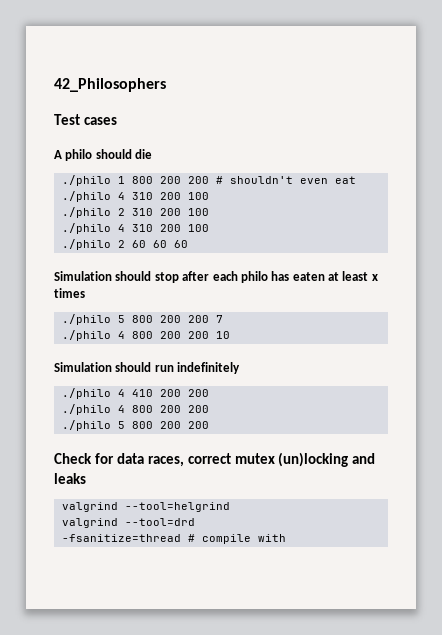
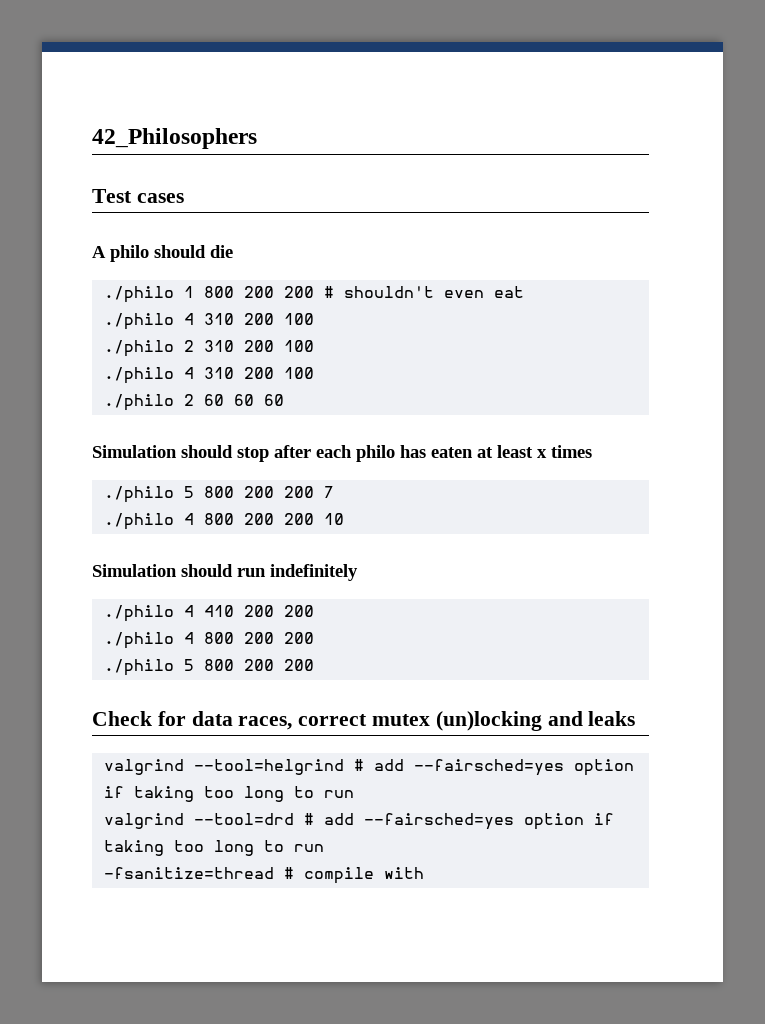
- valgrind --tool=helgrind
- valgrind --tool=drd
+ valgrind --tool=helgrind # add --fairsched=yes option if taking too long to run
+ valgrind --tool=drd # add --fairsched=yes option if taking too long to run

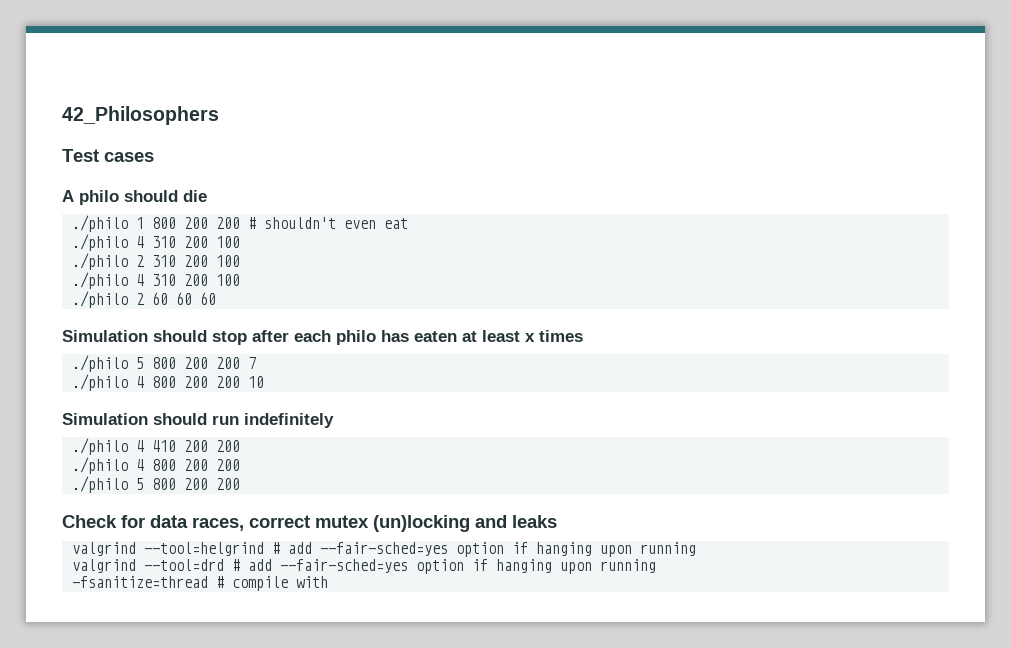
- valgrind --tool=helgrind # add --fairsched=yes option if taking too long to run
+ valgrind --tool=helgrind # add --fair-sched=yes option if hanging upon running
- valgrind --tool=drd # add --fairsched=yes option if taking too long to run
+ valgrind --tool=drd # add --fair-sched=yes option if hanging upon running

